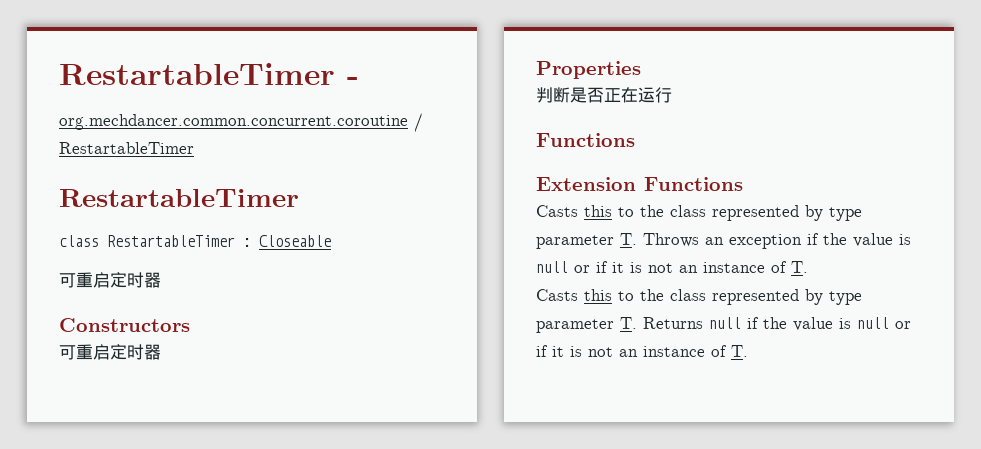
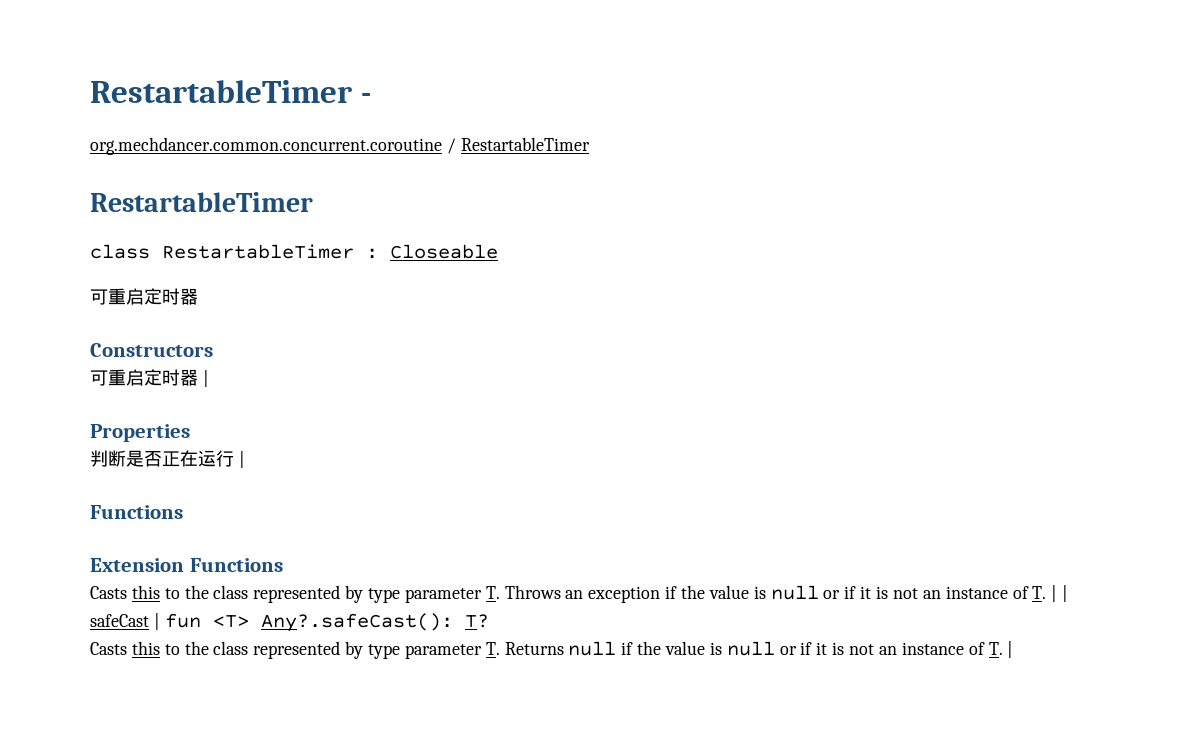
  Constructors
- 可重启定时器
+ 可重启定时器 |
- 判断是否正在运行
+ 判断是否正在运行 |
- Casts this to the class represented by type parameter T. Throws an exception if the value is null or if it is not an instance of T.
+ Casts this to the class represented by type parameter T. Throws an exception if the value is null or if it is not an instance of T. | | safeCast | fun <T> Any?.safeCast(): T?
- Casts this to the class represented by type parameter T. Returns null if the value is null or if it is not an instance of T.
+ Casts this to the class represented by type parameter T. Returns null if the value is null or if it is not an instance of T. |

